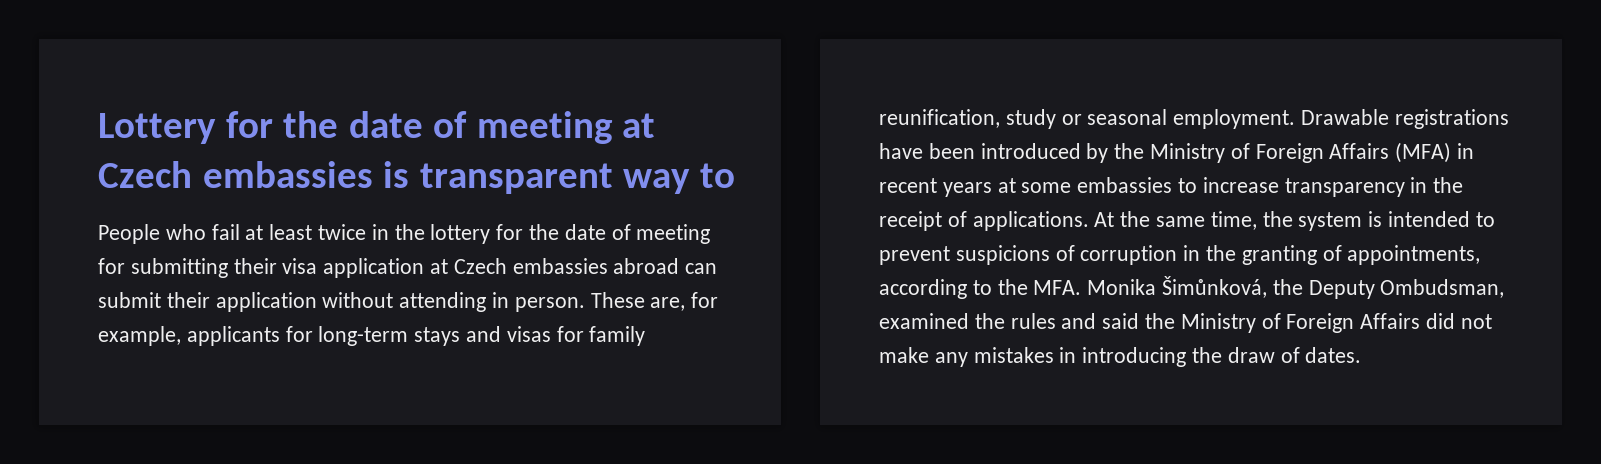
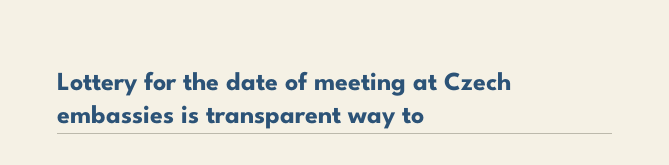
- People who fail at least twice in the lottery for the date of meeting for submitting their visa application at Czech embassies abroad can submit their application without attending in person. These are, for example, applicants for long-term stays and visas for family reunification, study or seasonal employment. Drawable registrations have been introduced by the Ministry of Foreign Affairs (MFA) in recent years at some embassies to increase transparency in the receipt of applications. At the same time, the system is intended to prevent suspicions of corruption in the granting of appointments, according to the MFA. Monika Šimůnková, the Deputy Ombudsman, examined the rules and said the Ministry of Foreign Affairs did not make any mistakes in introducing the draw of dates.

